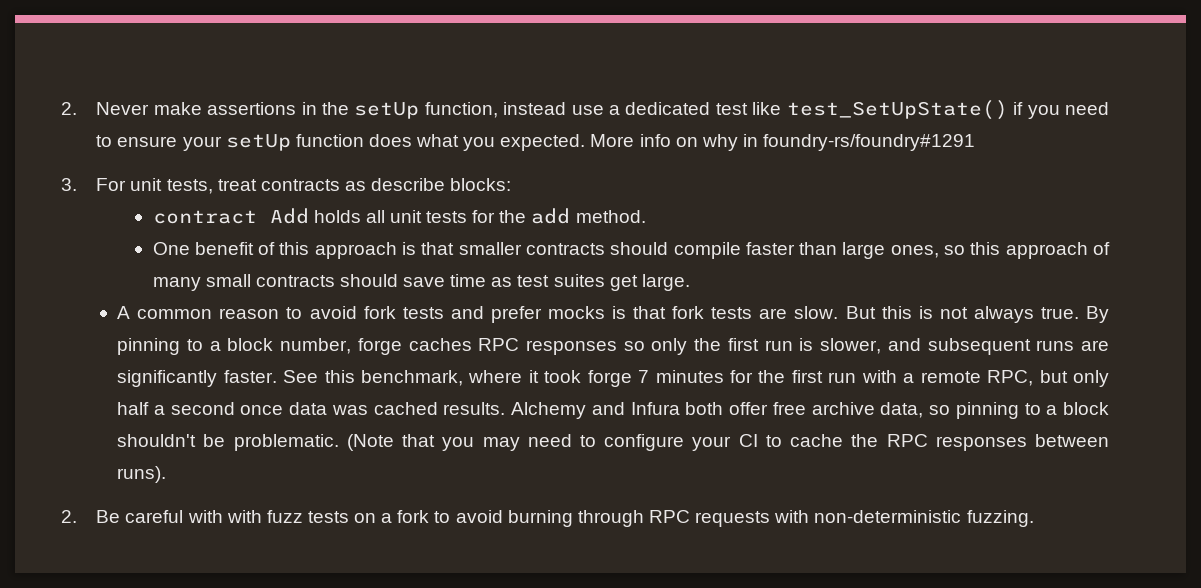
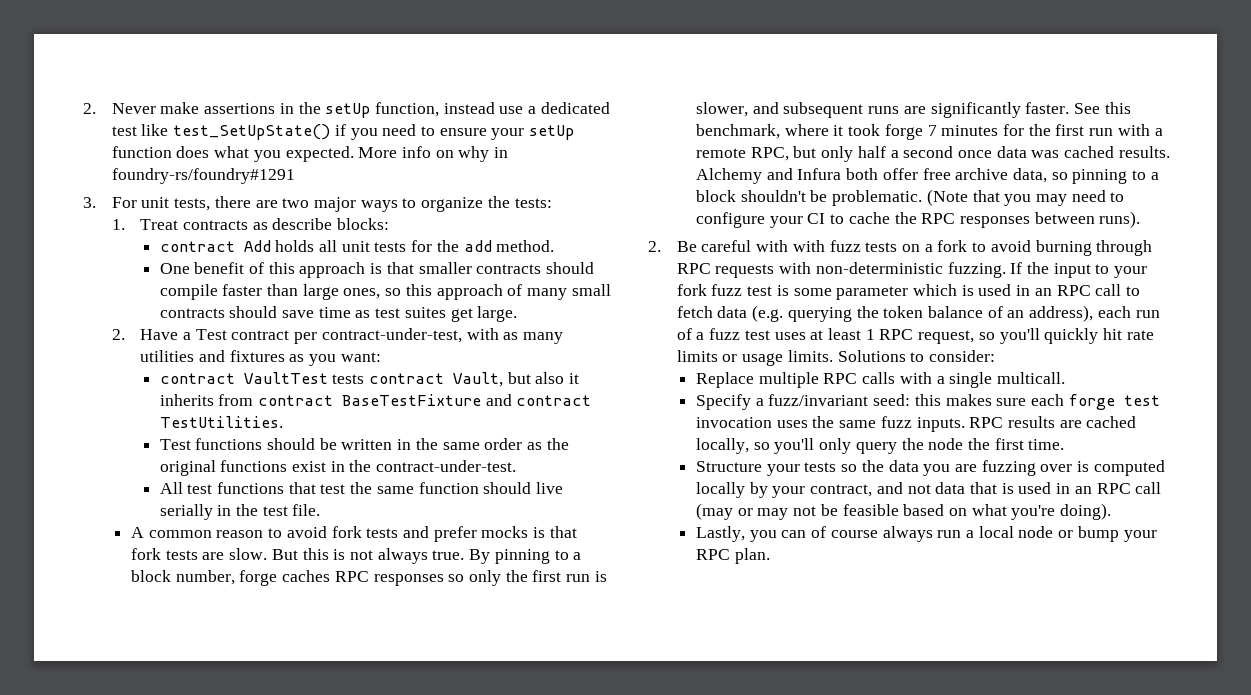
- 3. For unit tests, treat contracts as describe blocks:
+ 3. For unit tests, there are two major ways to organize the tests:
+ 1. Treat contracts as describe blocks:
+ 2. Have a Test contract per contract-under-test, with as many utilities and fixtures as you want:
+ contract VaultTest tests contract Vault, but also it inherits from contract BaseTestFixture and contract TestUtilities.
+ Test functions should be written in the same order as the original functions exist in the contract-under-test.
+ All test functions that test the same function should live serially in the test file.
+ If the input to your fork fuzz test is some parameter which is used in an RPC call to fetch data (e.g. querying the token balance of an address), each run of a fuzz test uses at least 1 RPC request, so you'll quickly hit rate limits or usage limits. Solutions to consider:
+ Replace multiple RPC calls with a single multicall.
+ Specify a fuzz/invariant seed: this makes sure each forge test invocation uses the same fuzz inputs. RPC results are cached locally, so you'll only query the node the first time.
+ Structure your tests so the data you are fuzzing over is computed locally by your contract, and not data that is used in an RPC call (may or may not be feasible based on what you're doing).
+ Lastly, you can of course always run a local node or bump your RPC plan.

